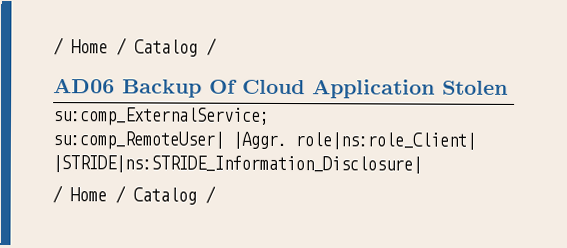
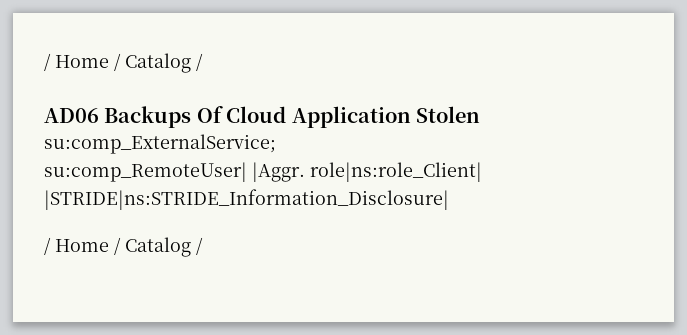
- AD06 Backup Of Cloud Application Stolen
+ AD06 Backups Of Cloud Application Stolen

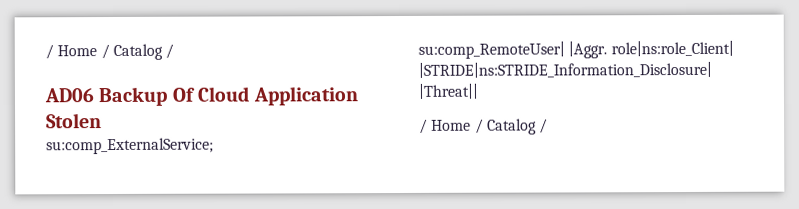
- AD06 Backups Of Cloud Application Stolen
+ AD06 Backup Of Cloud Application Stolen
- su:comp_RemoteUser| |Aggr. role|ns:role_Client| |STRIDE|ns:STRIDE_Information_Disclosure|
+ su:comp_RemoteUser| |Aggr. role|ns:role_Client| |STRIDE|ns:STRIDE_Information_Disclosure| |Threat||

